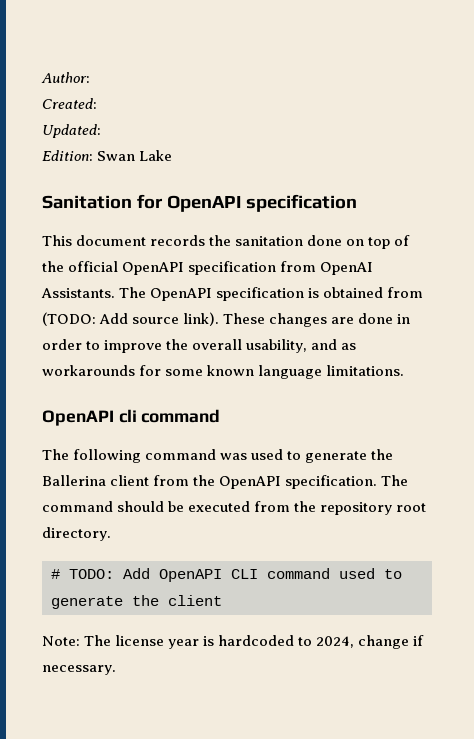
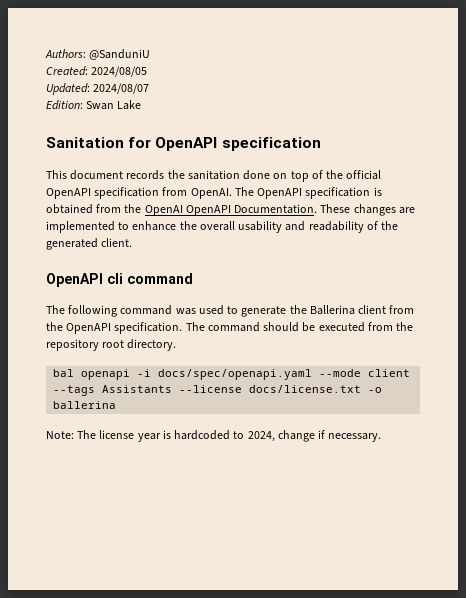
- Author:
+ Authors: @SanduniU
- Created:
+ Created: 2024/08/05
- Updated:
+ Updated: 2024/08/07
- This document records the sanitation done on top of the official OpenAPI specification from OpenAI Assistants.
+ This document records the sanitation done on top of the official OpenAPI specification from OpenAI.
- The OpenAPI specification is obtained from (TODO: Add source link). These changes are done in order to improve the overall usability, and as workarounds for some known language limitations.
+ The OpenAPI specification is obtained from the OpenAI OpenAPI Documentation. These changes are implemented to enhance the overall usability and readability of the generated client.
- # TODO: Add OpenAPI CLI command used to generate the client
+ bal openapi -i docs/spec/openapi.yaml --mode client --tags Assistants --license docs/license.txt -o ballerina

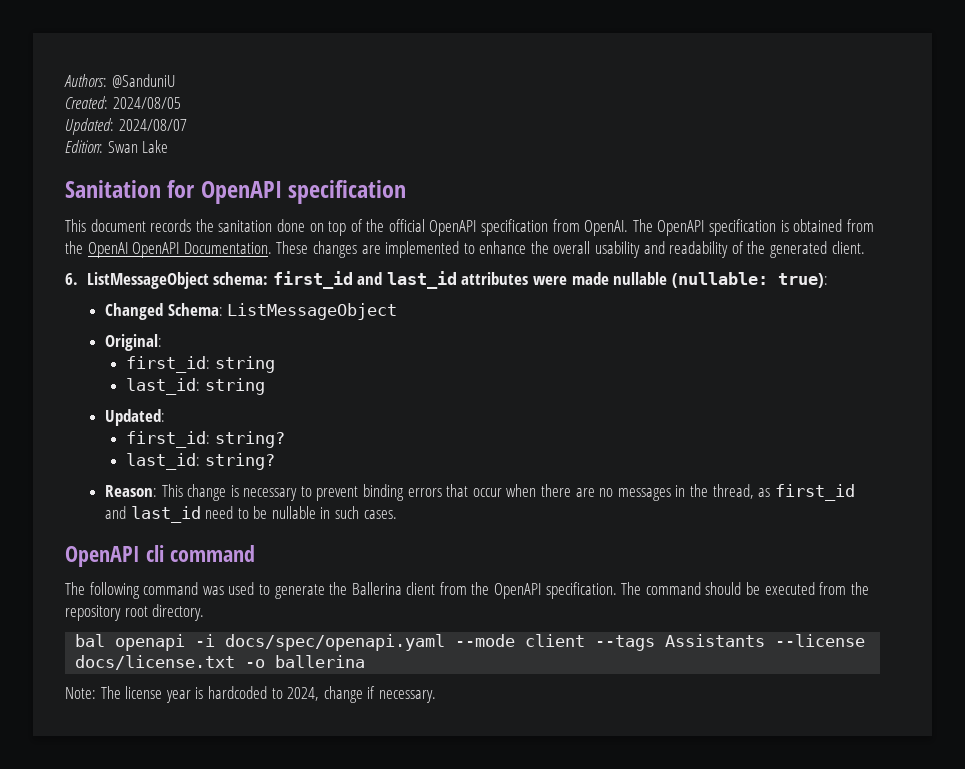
+ 6. ListMessageObject schema: first_id and last_id attributes were made nullable (nullable: true):
+ Changed Schema: ListMessageObject
+ Original:
+ first_id: string
+ last_id: string
+ Updated:
+ first_id: string?
+ last_id: string?
+ Reason: This change is necessary to prevent binding errors that occur when there are no messages in the thread, as first_id and last_id need to be nullable in such cases.

